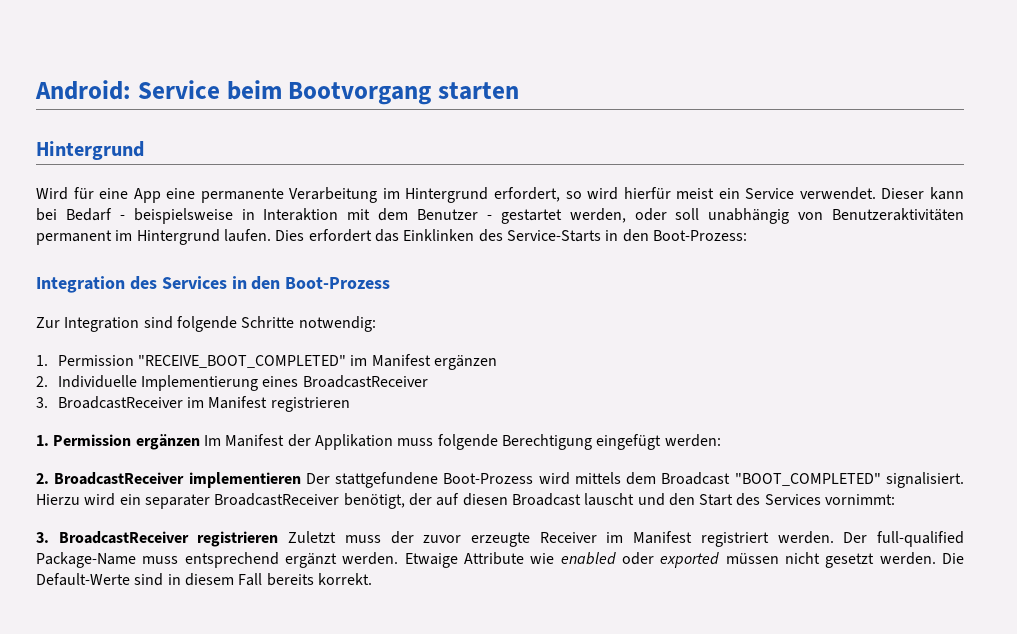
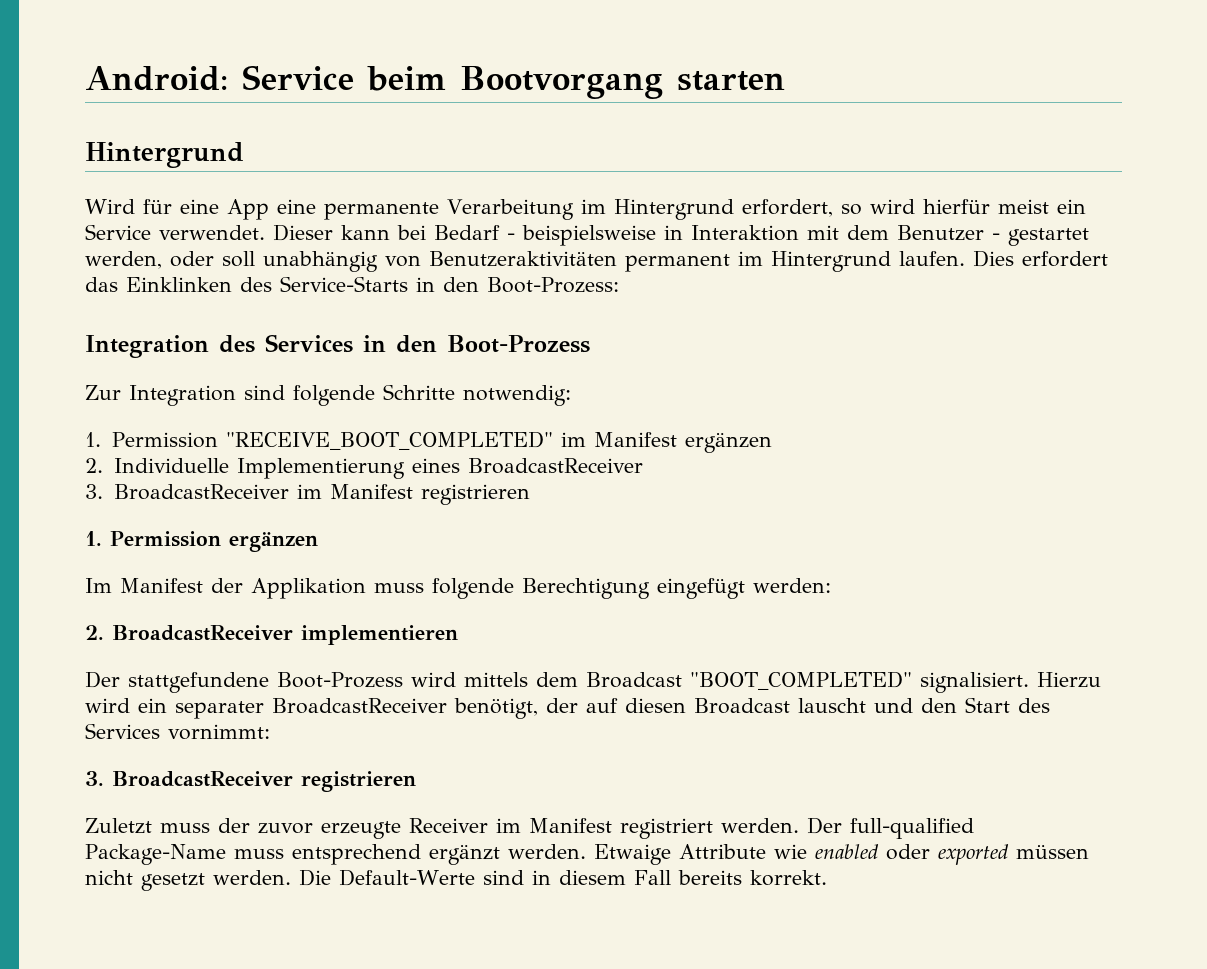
- 1. Permission ergänzen Im Manifest der Applikation muss folgende Berechtigung eingefügt werden:
+ 1. Permission ergänzen
+ Im Manifest der Applikation muss folgende Berechtigung eingefügt werden:
- 2. BroadcastReceiver implementieren Der stattgefundene Boot-Prozess wird mittels dem Broadcast "BOOT_COMPLETED" signalisiert.
+ 2. BroadcastReceiver implementieren
+ Der stattgefundene Boot-Prozess wird mittels dem Broadcast "BOOT_COMPLETED" signalisiert.
- 3. BroadcastReceiver registrieren Zuletzt muss der zuvor erzeugte Receiver im Manifest registriert werden.
+ 3. BroadcastReceiver registrieren
+ Zuletzt muss der zuvor erzeugte Receiver im Manifest registriert werden.

